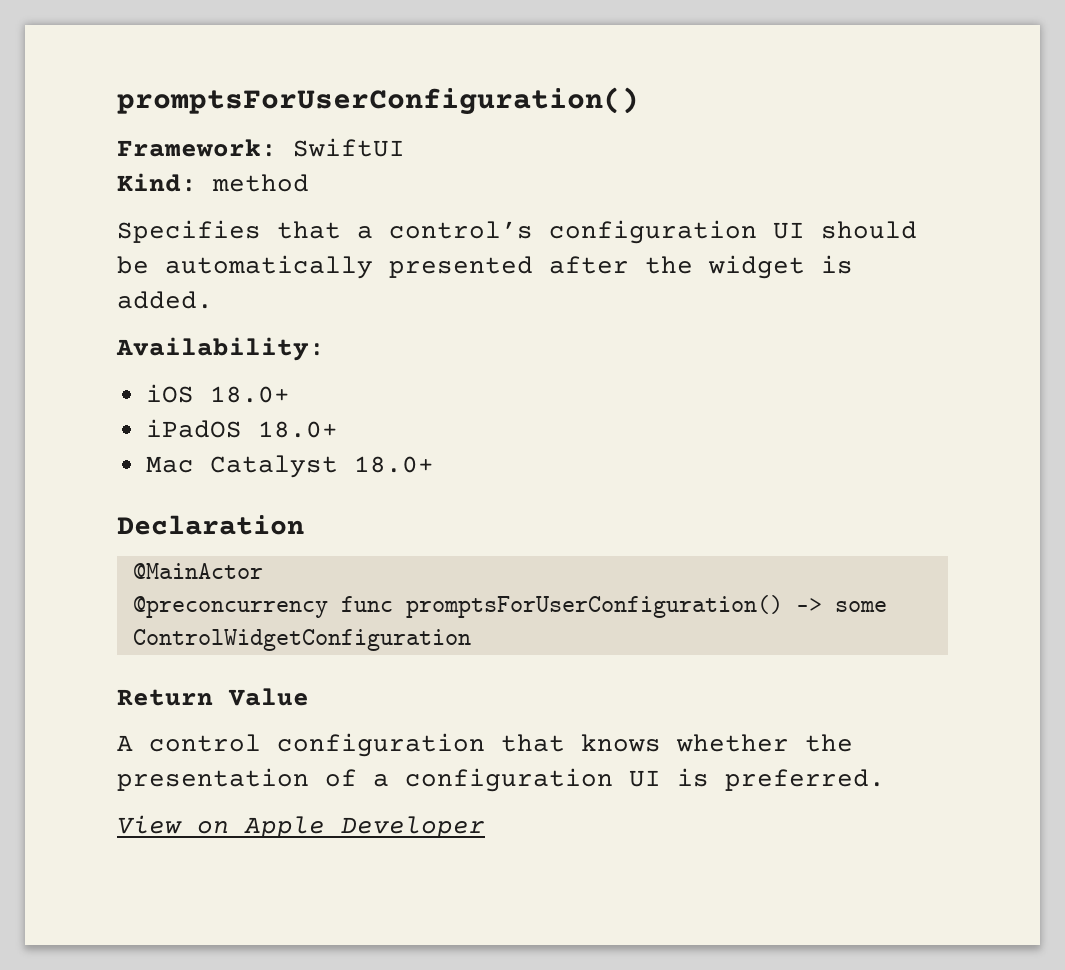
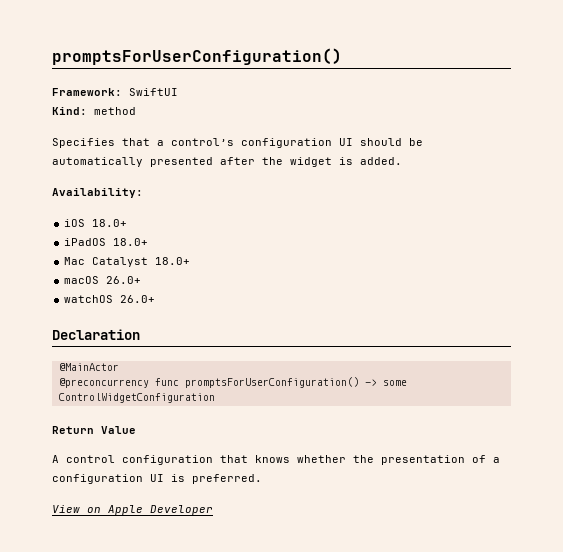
+ macOS 26.0+
+ watchOS 26.0+

